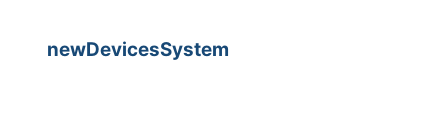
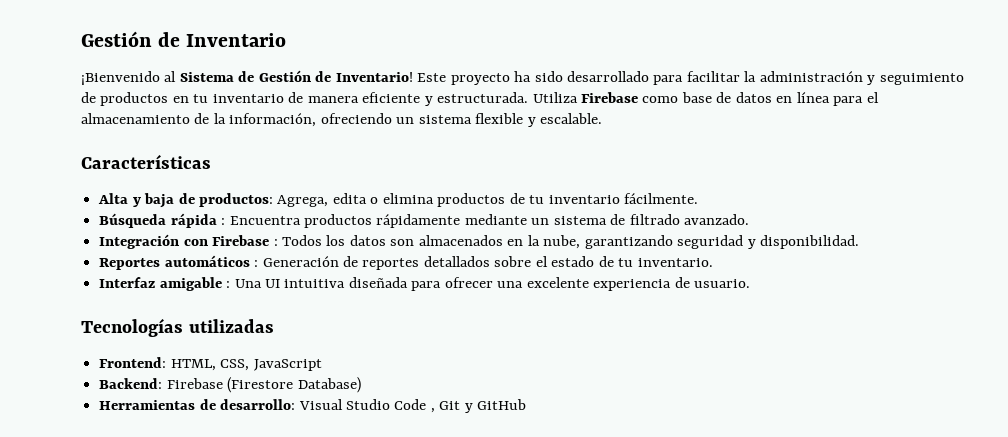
- newDevicesSystem
+ Gestión de Inventario
+ ¡Bienvenido al Sistema de Gestión de Inventario! Este proyecto ha sido desarrollado para facilitar la administración y seguimiento de productos en tu inventario de manera eficiente y estructurada. Utiliza Firebase como base de datos en línea para el almacenamiento de la información, ofreciendo un sistema flexible y escalable.
+ Características
+ Alta y baja de productos: Agrega, edita o elimina productos de tu inventario fácilmente.
+ Búsqueda rápida : Encuentra productos rápidamente mediante un sistema de filtrado avanzado.
+ Integración con Firebase : Todos los datos son almacenados en la nube, garantizando seguridad y disponibilidad.
+ Reportes automáticos : Generación de reportes detallados sobre el estado de tu inventario.
+ Interfaz amigable : Una UI intuitiva diseñada para ofrecer una excelente experiencia de usuario.
+ Tecnologías utilizadas
+ Frontend: HTML, CSS, JavaScript
+ Backend: Firebase (Firestore Database)
+ Herramientas de desarrollo: Visual Studio Code , Git y GitHub

